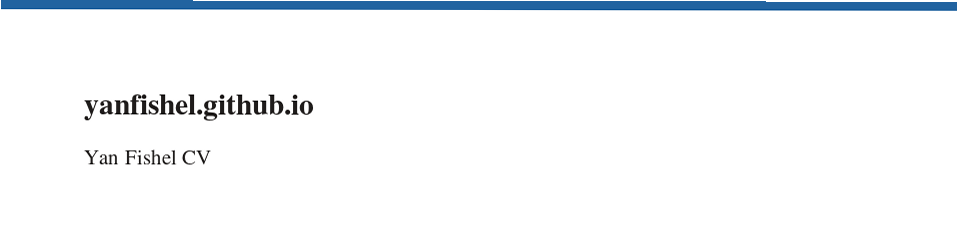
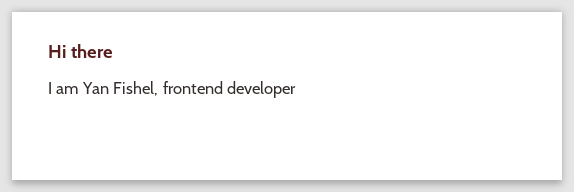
- yanfishel.github.io
- Yan Fishel CV
+ Hi there
+ I am Yan Fishel, frontend developer

